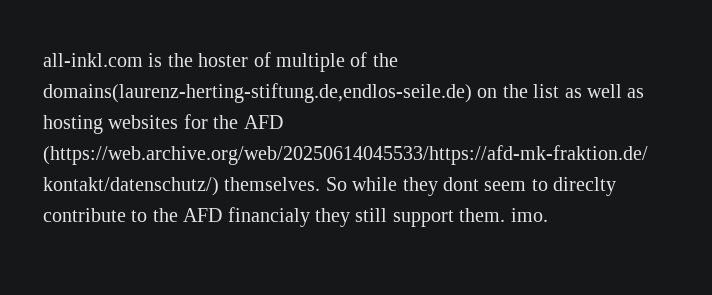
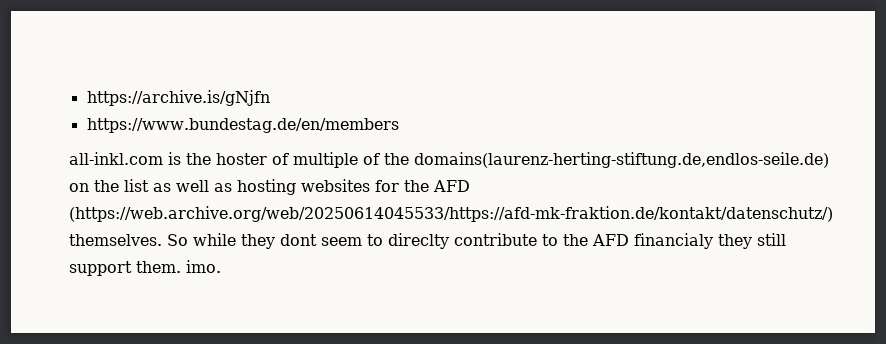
+ https://archive.is/gNjfn
+ https://www.bundestag.de/en/members

